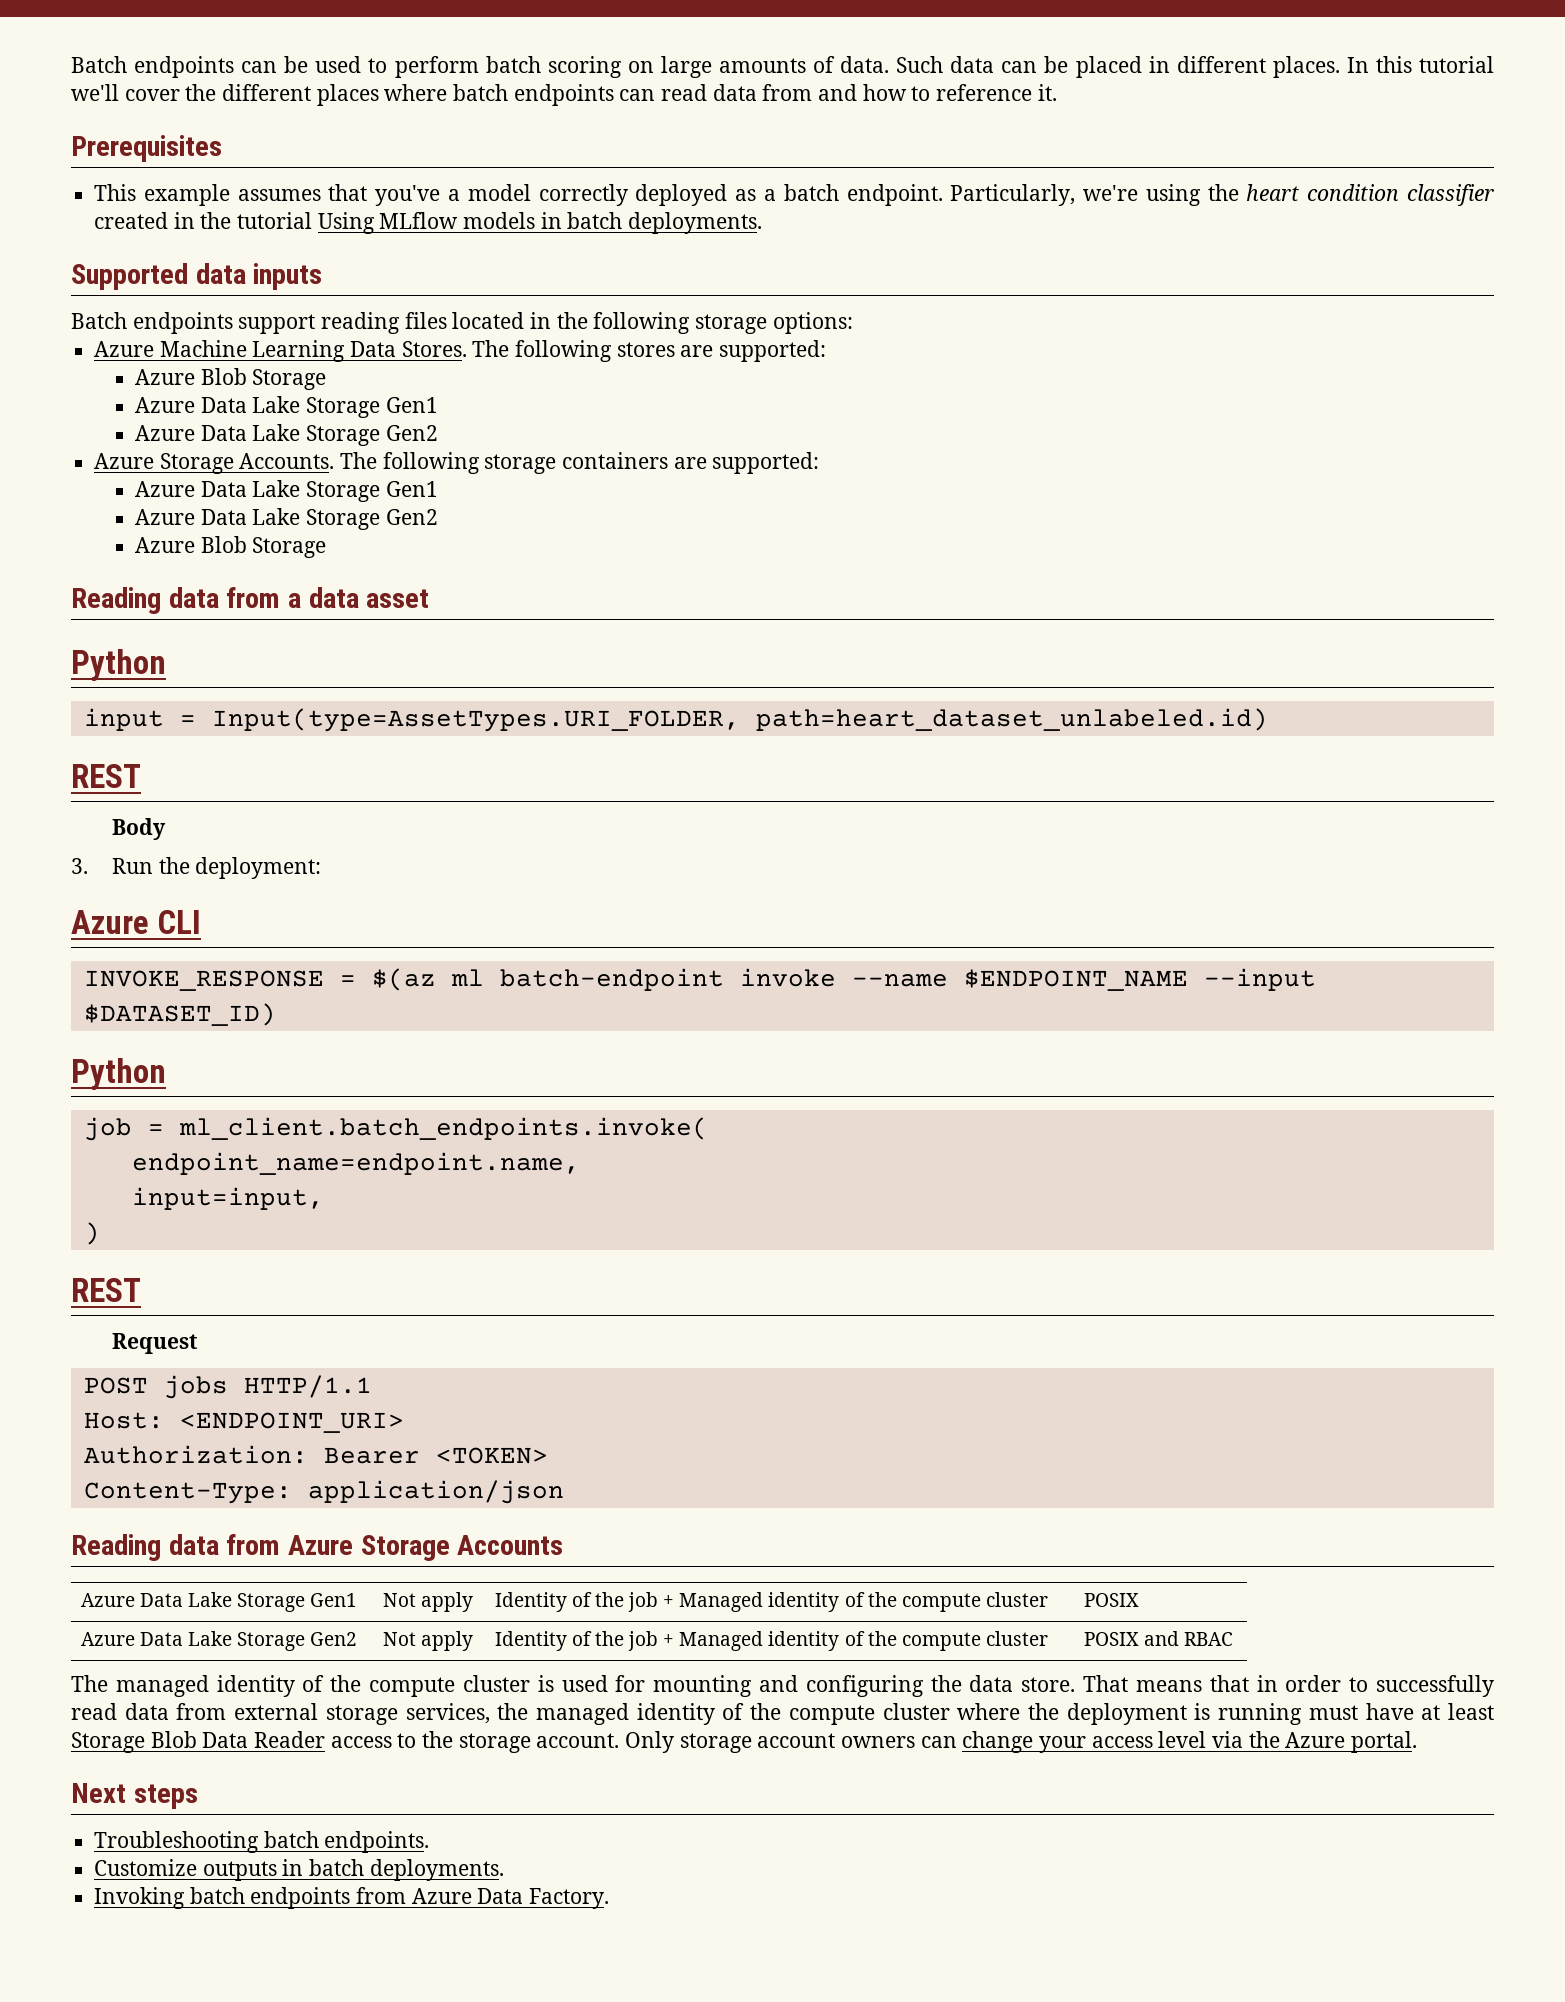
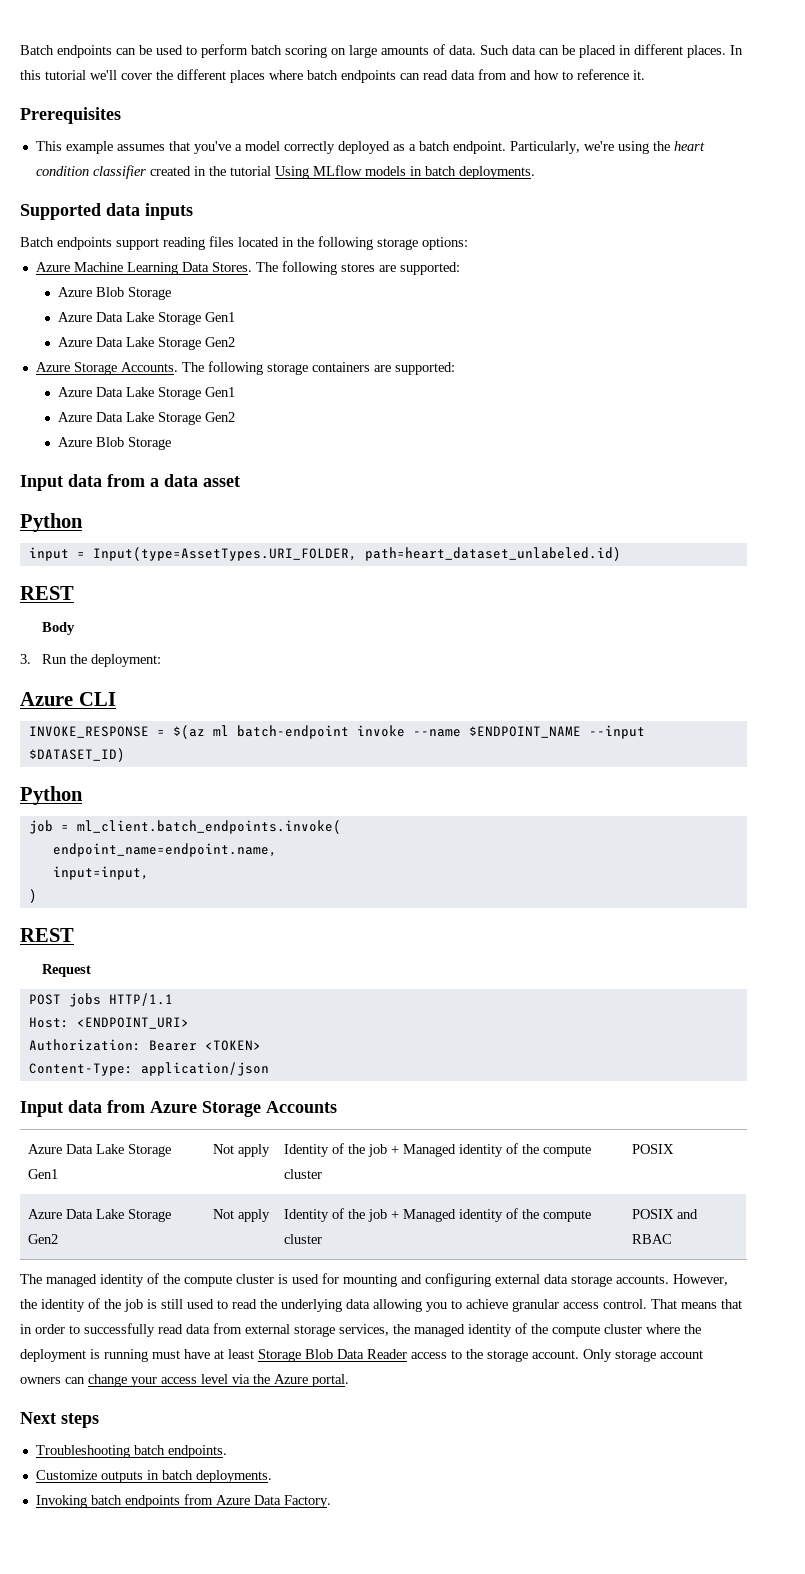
- Reading data from a data asset
+ Input data from a data asset
- Reading data from Azure Storage Accounts
+ Input data from Azure Storage Accounts
- The managed identity of the compute cluster is used for mounting and configuring the data store.
+ The managed identity of the compute cluster is used for mounting and configuring external data storage accounts. However, the identity of the job is still used to read the underlying data allowing you to achieve granular access control.

